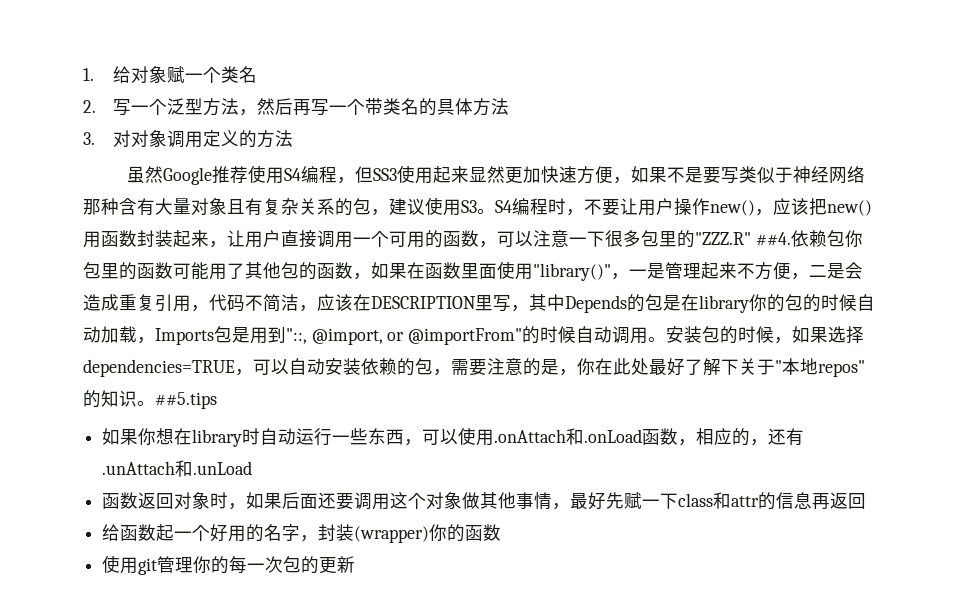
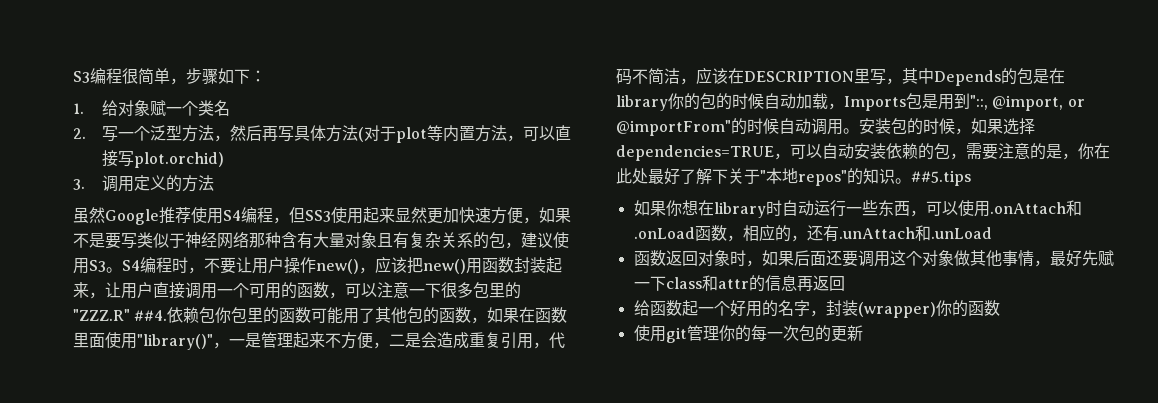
+ S3编程很简单，步骤如下：
- 2.写一个泛型方法，然后再写一个带类名的具体方法
+ 2.写一个泛型方法，然后再写具体方法(对于plot等内置方法，可以直接写plot.orchid)
- 3.对对象调用定义的方法
+ 3.调用定义的方法

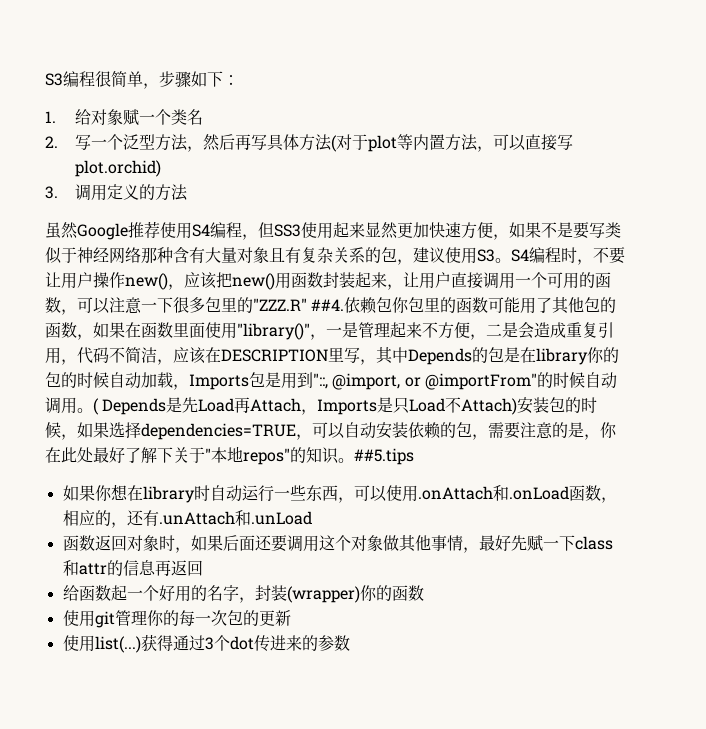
- 安装包的时候，如果选择dependencies=TRUE，可以自动安装依赖的包，需要注意的是，你在此处最好了解下关于"本地repos"的知识。
+ ( Depends是先Load再Attach，Imports是只Load不Attach)安装包的时候，如果选择dependencies=TRUE，可以自动安装依赖的包，需要注意的是，你在此处最好了解下关于"本地repos"的知识。
+ 使用list(...)获得通过3个dot传进来的参数

